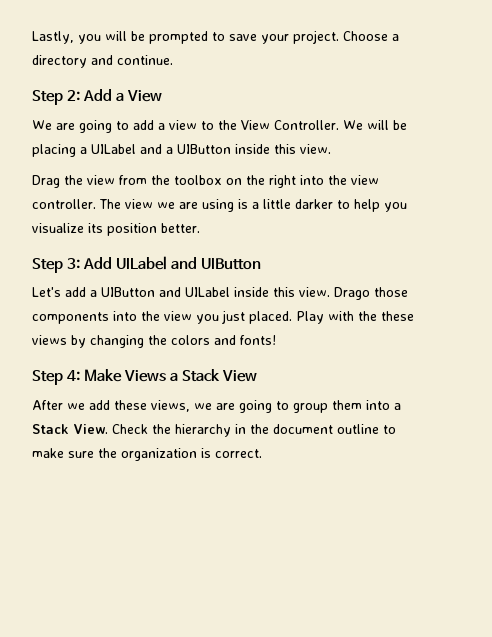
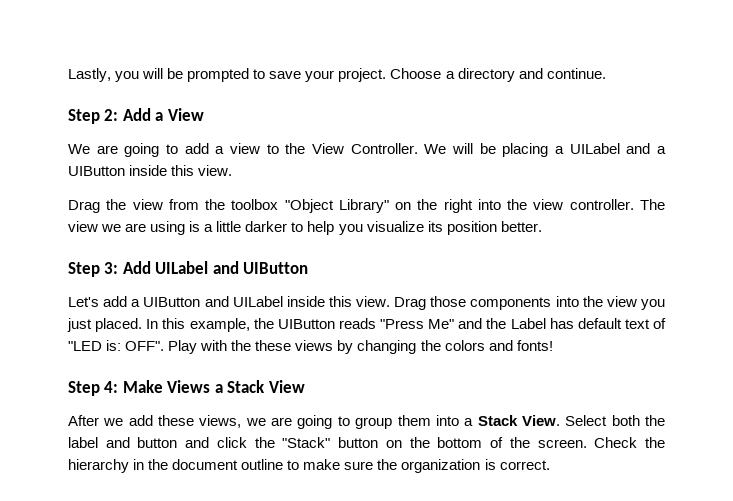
- Drag the view from the toolbox on the right into the view controller.
+ Drag the view from the toolbox "Object Library" on the right into the view controller.
- Drago those components into the view you just placed.
+ Drag those components into the view you just placed.
+ In this example, the UIButton reads "Press Me" and the Label has default text of "LED is: OFF".
+ Select both the label and button and click the "Stack" button on the bottom of the screen.

